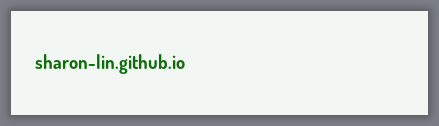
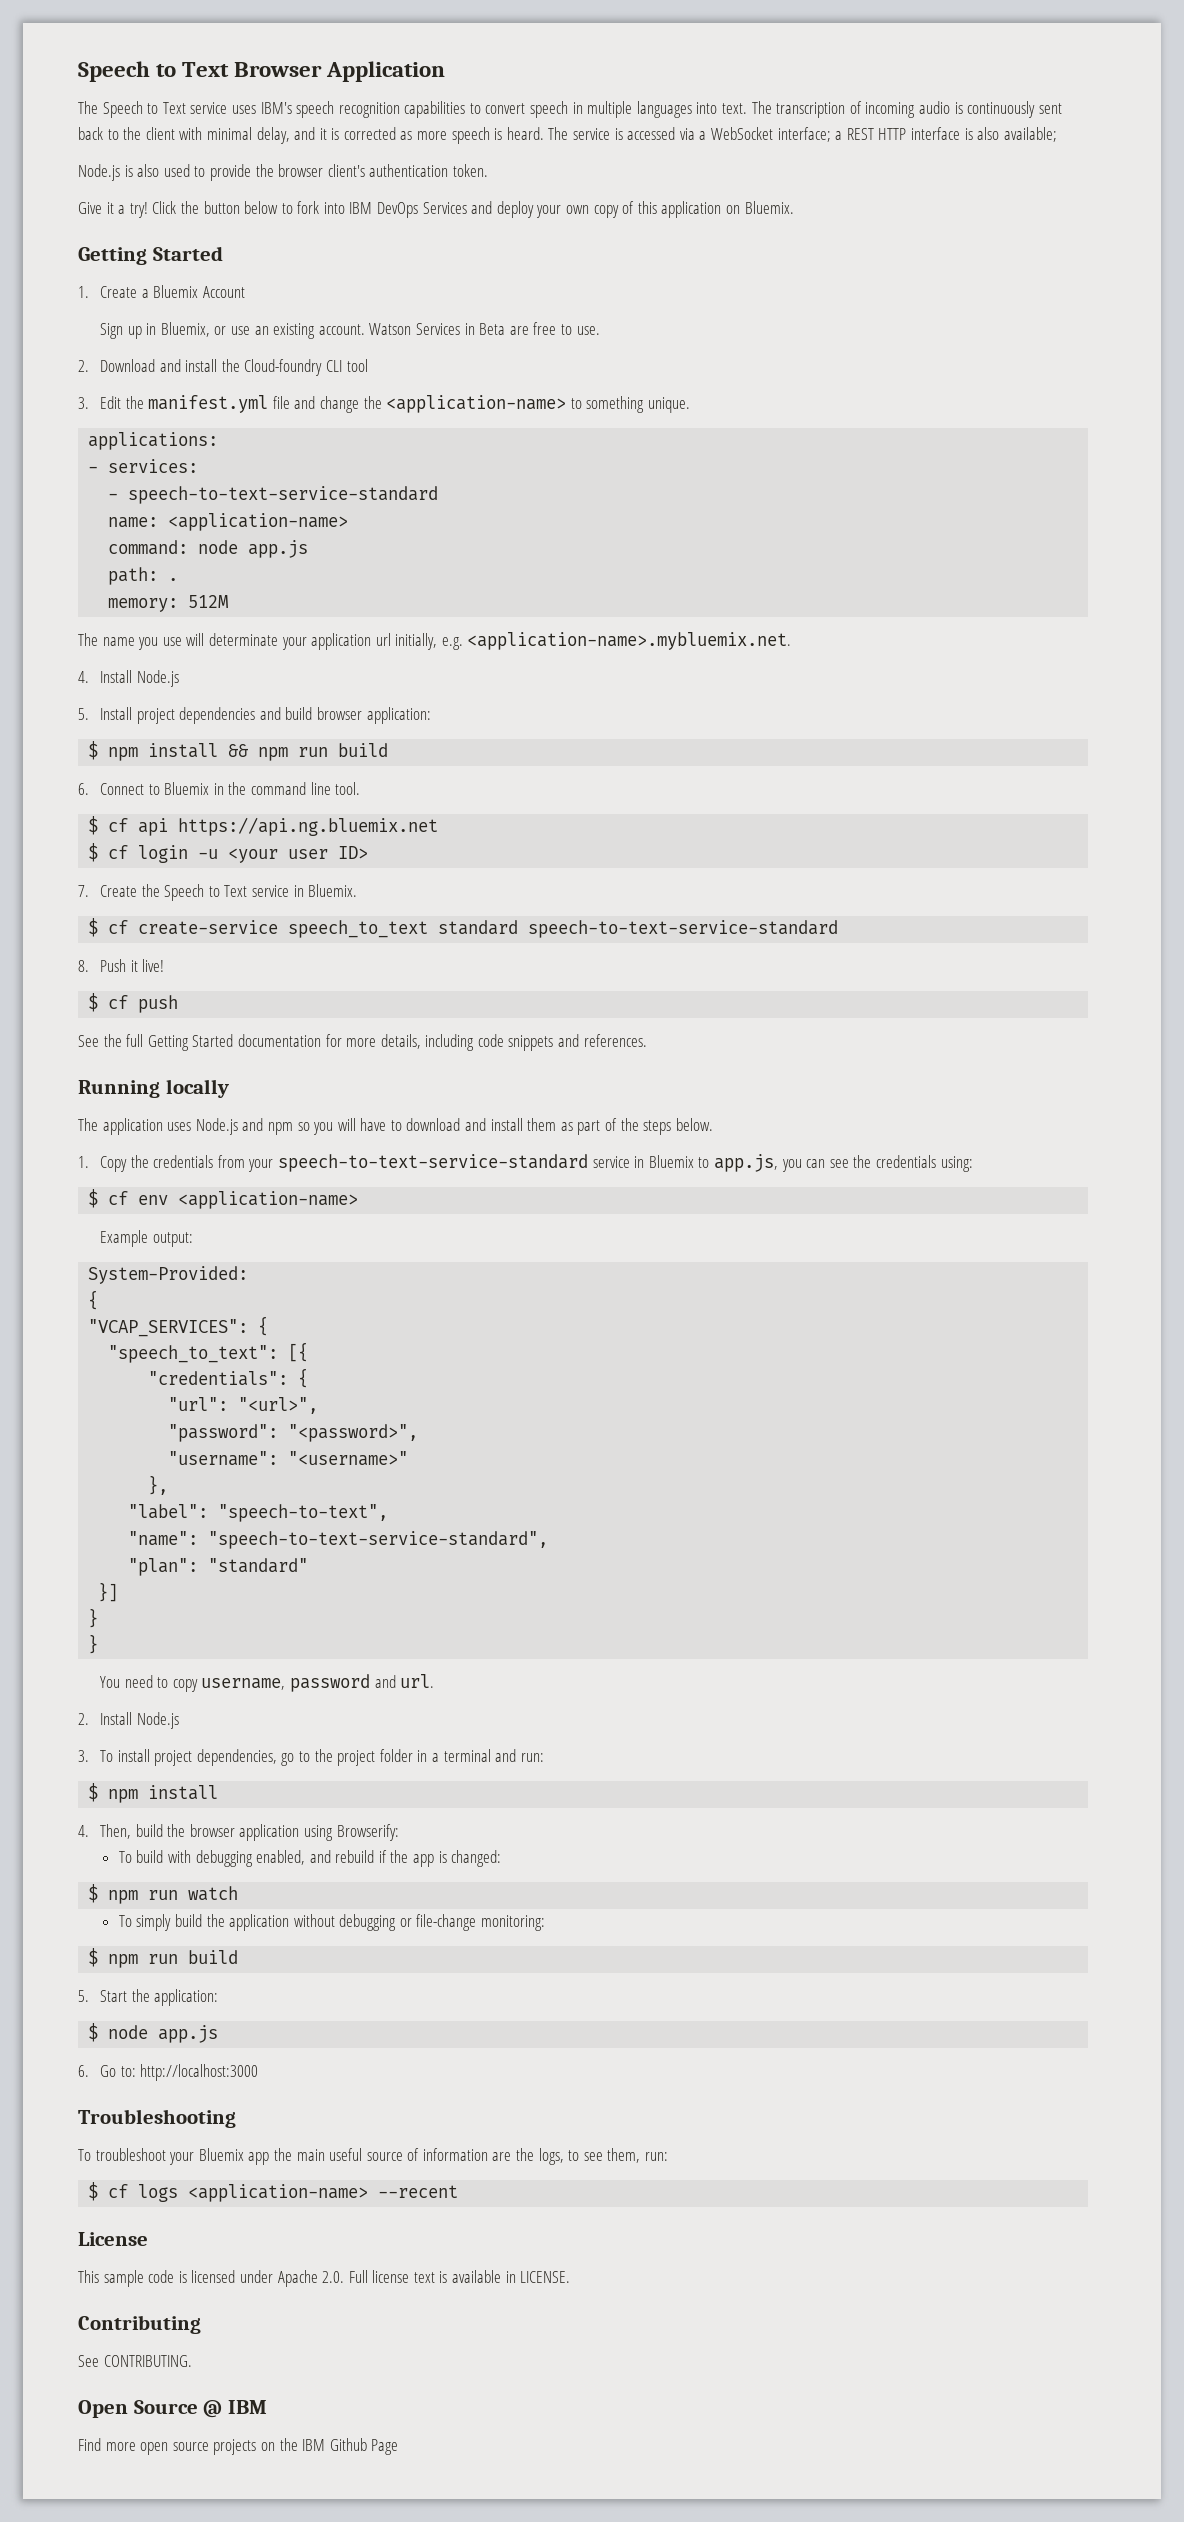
- sharon-lin.github.io
+ Speech to Text Browser Application
+ The Speech to Text service uses IBM's speech recognition capabilities to convert speech in multiple languages into text. The transcription of incoming audio is continuously sent back to the client with minimal delay, and it is corrected as more speech is heard. The service is accessed via a WebSocket interface; a REST HTTP interface is also available;
+ Node.js is also used to provide the browser client's authentication token.
+ Give it a try! Click the button below to fork into IBM DevOps Services and deploy your own copy of this application on Bluemix.
+ Getting Started
+ 1. Create a Bluemix Account
+ Sign up in Bluemix, or use an existing account. Watson Services in Beta are free to use.
+ 2. Download and install the Cloud-foundry CLI tool
+ 3. Edit the manifest.yml file and change the <application-name> to something unique.
+ applications:
+ - services:
+ - speech-to-text-service-standard
+ name: <application-name>
+ command: node app.js
+ path: .
+ memory: 512M
+ The name you use will determinate your application url initially, e.g. <application-name>.mybluemix.net.
+ 4. Install Node.js
+ 5. Install project dependencies and build browser application:
+ $ npm install && npm run build
+ 6. Connect to Bluemix in the command line tool.
+ $ cf api https://api.ng.bluemix.net
+ $ cf login -u <your user ID>
+ 7. Create the Speech to Text service in Bluemix.
+ $ cf create-service speech_to_text standard speech-to-text-service-standard
+ 8. Push it live!
+ $ cf push
+ See the full Getting Started documentation for more details, including code snippets and references.
+ Running locally
+ The application uses Node.js and npm so you will have to download and install them as part of the steps below.
+ 1. Copy the credentials from your speech-to-text-service-standard service in Bluemix to app.js, you can see the credentials using:
+ $ cf env <application-name>
+ Example output:
+ System-Provided:
+ {
+ "VCAP_SERVICES": {
+ "speech_to_text": [{
+ "credentials": {
+ "url": "<url>",
+ "password": "<password>",
+ "username": "<username>"
+ },
+ "label": "speech-to-text",
+ "name": "speech-to-text-service-standard",
+ "plan": "standard"
+ }]
+ }
+ }
+ You need to copy username, password and url.
+ 2. Install Node.js
+ 3. To install project dependencies, go to the project folder in a terminal and run:
+ $ npm install
+ 4. Then, build the browser application using Browserify:
+ To build with debugging enabled, and rebuild if the app is changed:
+ $ npm run watch
+ To simply build the application without debugging or file-change monitoring:
+ $ npm run build
+ 5. Start the application:
+ $ node app.js
+ 6. Go to: http://localhost:3000
+ Troubleshooting
+ To troubleshoot your Bluemix app the main useful source of information are the logs, to see them, run:
+ $ cf logs <application-name> --recent
+ License
+ This sample code is licensed under Apache 2.0. Full license text is available in LICENSE.
+ Contributing
+ See CONTRIBUTING.
+ Open Source @ IBM
+ Find more open source projects on the IBM Github Page

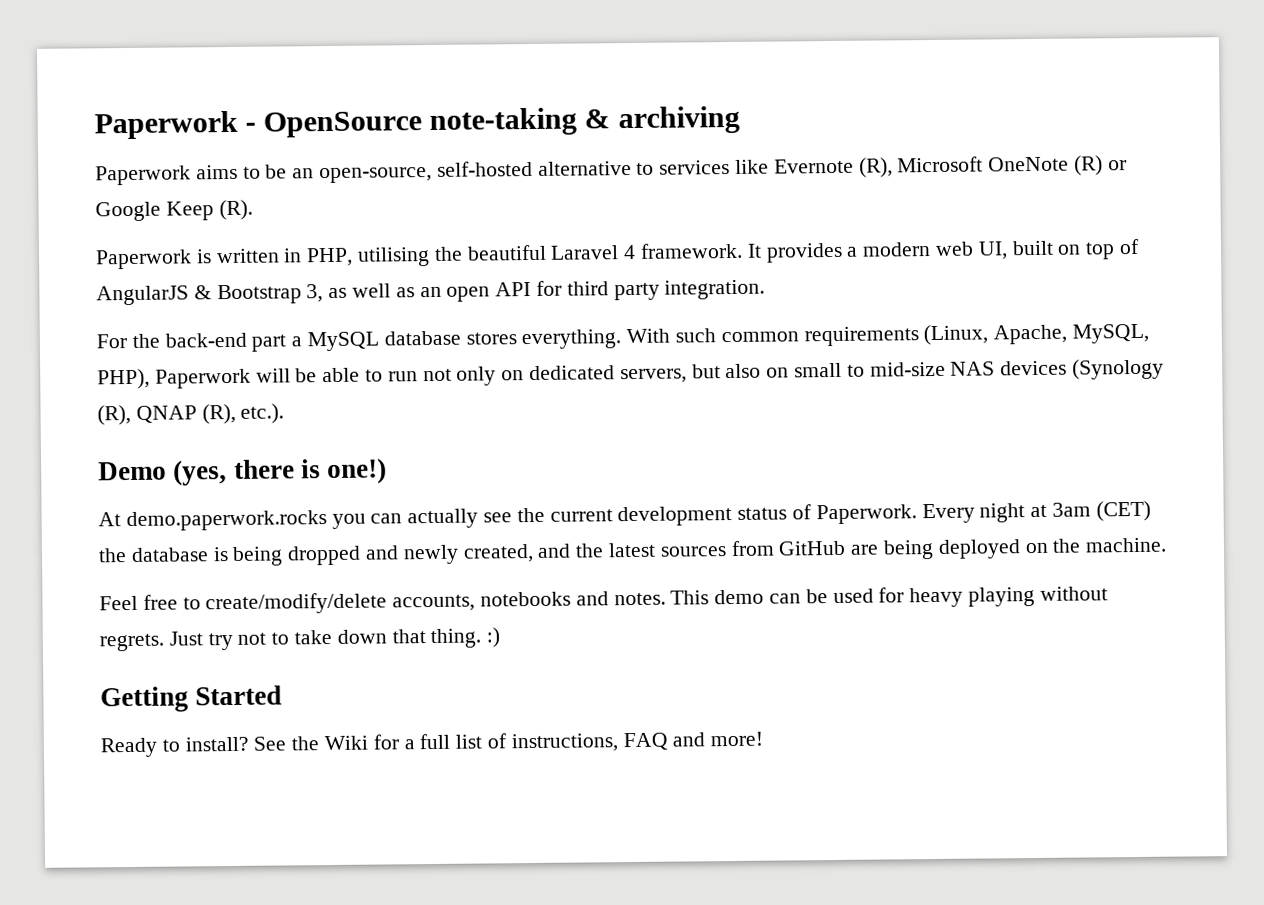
- Speech to Text Browser Application
- The Speech to Text service uses IBM's speech recognition capabilities to convert speech in multiple languages into text. The transcription of incoming audio is continuously sent back to the client with minimal delay, and it is corrected as more speech is heard. The service is accessed via a WebSocket interface; a REST HTTP interface is also available;
- Node.js is also used to provide the browser client's authentication token.
- Give it a try! Click the button below to fork into IBM DevOps Services and deploy your own copy of this application on Bluemix.
+ Paperwork - OpenSource note-taking & archiving
+ Paperwork aims to be an open-source, self-hosted alternative to services like Evernote (R), Microsoft OneNote (R) or Google Keep (R).
+ Paperwork is written in PHP, utilising the beautiful Laravel 4 framework. It provides a modern web UI, built on top of AngularJS & Bootstrap 3, as well as an open API for third party integration.
+ For the back-end part a MySQL database stores everything. With such common requirements (Linux, Apache, MySQL, PHP), Paperwork will be able to run not only on dedicated servers, but also on small to mid-size NAS devices (Synology (R), QNAP (R), etc.).
+ Demo (yes, there is one!)
+ At demo.paperwork.rocks you can actually see the current development status of Paperwork. Every night at 3am (CET) the database is being dropped and newly created, and the latest sources from GitHub are being deployed on the machine.
+ Feel free to create/modify/delete accounts, notebooks and notes. This demo can be used for heavy playing without regrets. Just try not to take down that thing. :)
  Getting Started
- 1. Create a Bluemix Account
- Sign up in Bluemix, or use an existing account. Watson Services in Beta are free to use.
- 2. Download and install the Cloud-foundry CLI tool
- 3. Edit the manifest.yml file and change the <application-name> to something unique.
- applications:
- - services:
- - speech-to-text-service-standard
- name: <application-name>
- command: node app.js
- path: .
- memory: 512M
- The name you use will determinate your application url initially, e.g. <application-name>.mybluemix.net.
- 4. Install Node.js
- 5. Install project dependencies and build browser application:
- $ npm install && npm run build
- 6. Connect to Bluemix in the command line tool.
- $ cf api https://api.ng.bluemix.net
- $ cf login -u <your user ID>
- 7. Create the Speech to Text service in Bluemix.
- $ cf create-service speech_to_text standard speech-to-text-service-standard
- 8. Push it live!
- $ cf push
- See the full Getting Started documentation for more details, including code snippets and references.
- Running locally
- The application uses Node.js and npm so you will have to download and install them as part of the steps below.
- 1. Copy the credentials from your speech-to-text-service-standard service in Bluemix to app.js, you can see the credentials using:
- $ cf env <application-name>
- Example output:
- System-Provided:
- {
- "VCAP_SERVICES": {
- "speech_to_text": [{
- "credentials": {
- "url": "<url>",
- "password": "<password>",
- "username": "<username>"
- },
- "label": "speech-to-text",
- "name": "speech-to-text-service-standard",
- "plan": "standard"
- }]
- }
- }
- You need to copy username, password and url.
- 2. Install Node.js
- 3. To install project dependencies, go to the project folder in a terminal and run:
- $ npm install
- 4. Then, build the browser application using Browserify:
- To build with debugging enabled, and rebuild if the app is changed:
- $ npm run watch
- To simply build the application without debugging or file-change monitoring:
- $ npm run build
- 5. Start the application:
- $ node app.js
- 6. Go to: http://localhost:3000
- Troubleshooting
- To troubleshoot your Bluemix app the main useful source of information are the logs, to see them, run:
- $ cf logs <application-name> --recent
- License
- This sample code is licensed under Apache 2.0. Full license text is available in LICENSE.
- Contributing
- See CONTRIBUTING.
- Open Source @ IBM
- Find more open source projects on the IBM Github Page
+ Ready to install? See the Wiki for a full list of instructions, FAQ and more!

